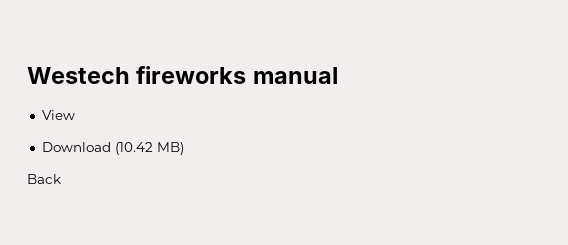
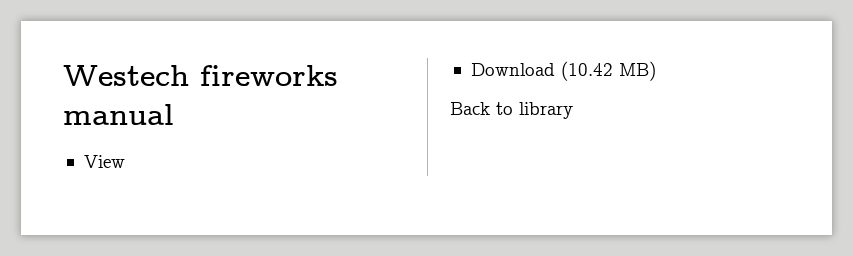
- Back
+ Back to library

